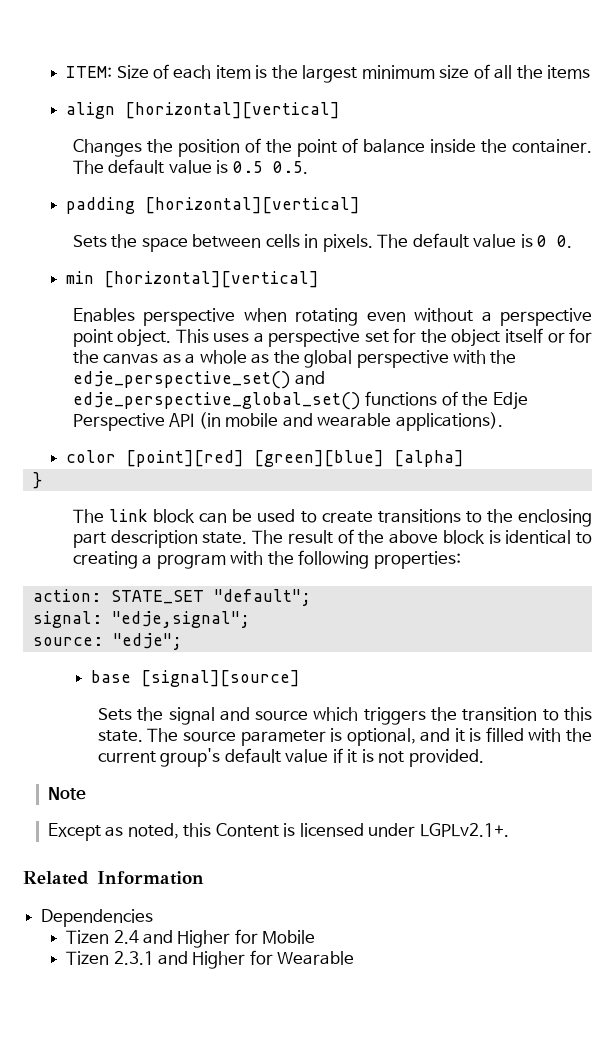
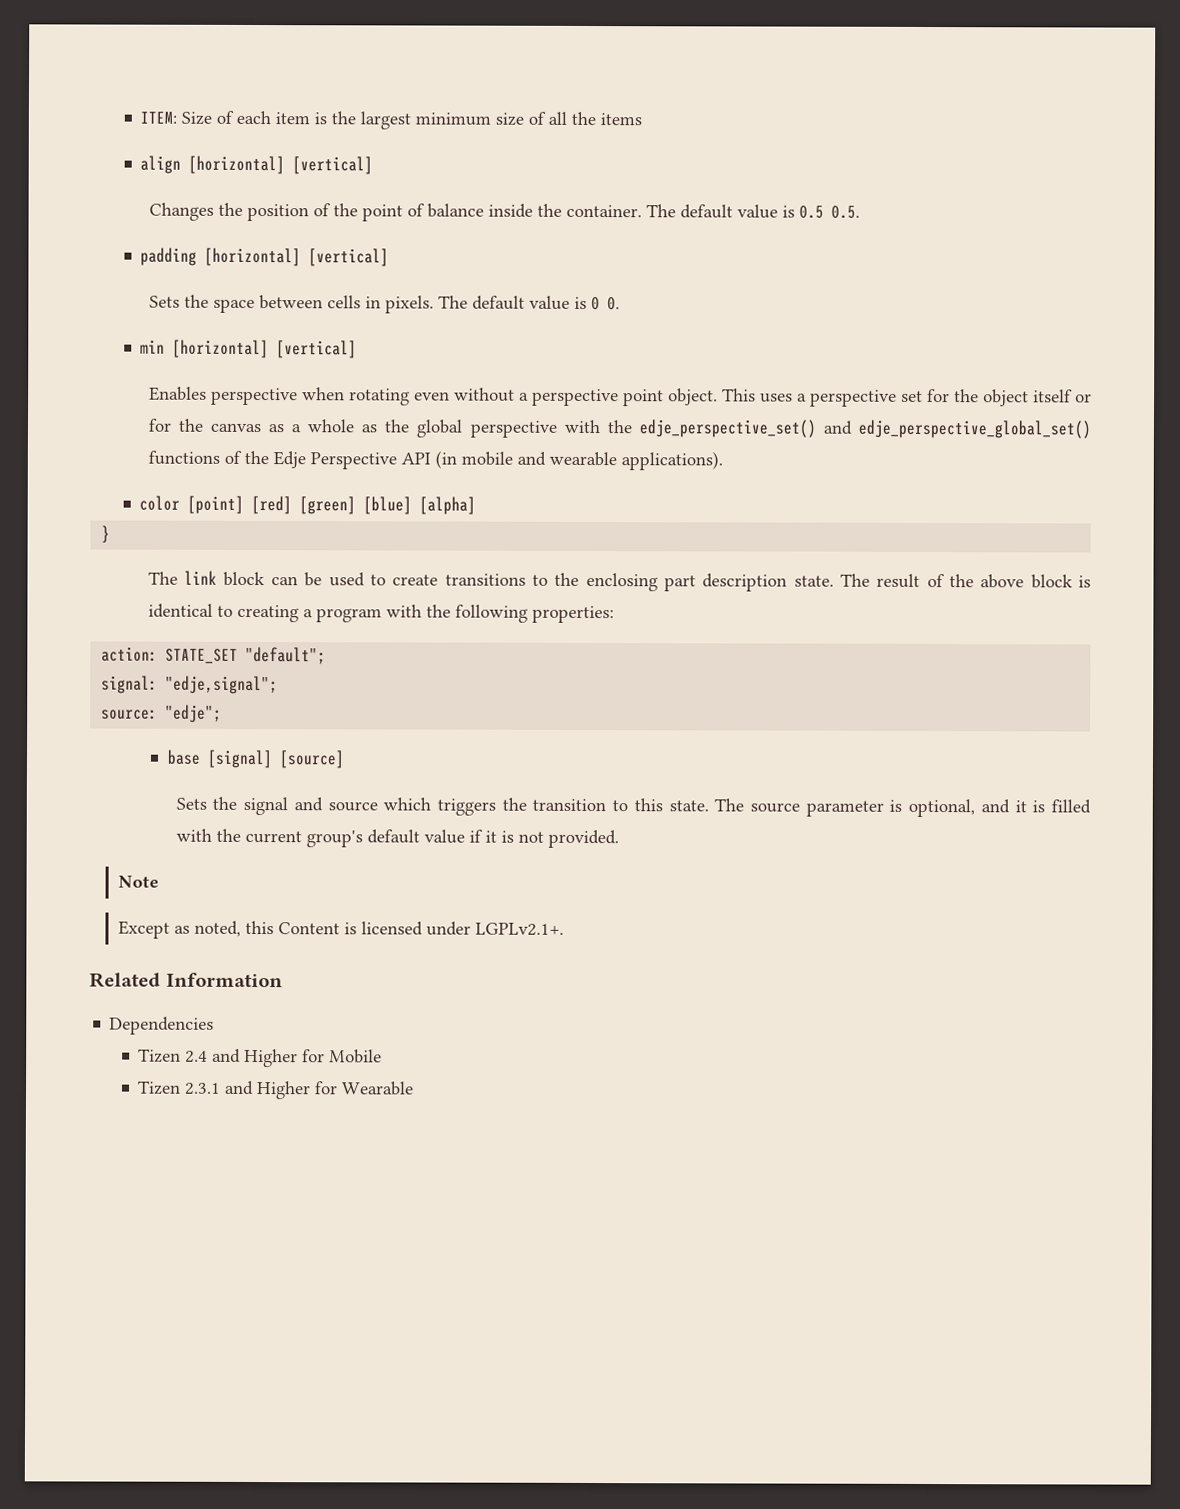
- align [horizontal][vertical]
+ align [horizontal] [vertical]
- padding [horizontal][vertical]
+ padding [horizontal] [vertical]
- min [horizontal][vertical]
+ min [horizontal] [vertical]
- color [point][red] [green][blue] [alpha]
+ color [point] [red] [green] [blue] [alpha]
- base [signal][source]
+ base [signal] [source]

